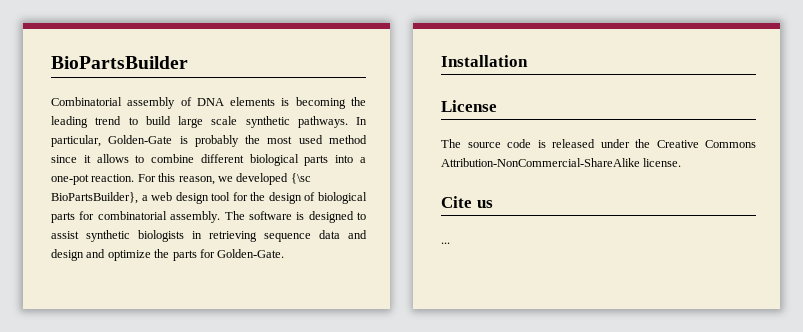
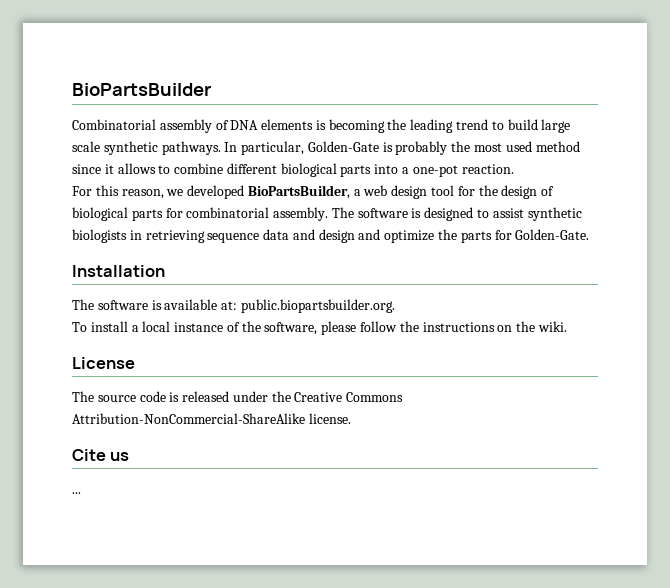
- In particular, Golden-Gate is probably the most used method since it allows to combine different biological parts into a one-pot reaction. For this reason, we developed {\sc BioPartsBuilder}, a web design tool for the design of biological parts for combinatorial assembly.
+ In particular, Golden-Gate is probably the most used method since it allows to combine different biological parts into a one-pot reaction.
+ For this reason, we developed BioPartsBuilder, a web design tool for the design of biological parts for combinatorial assembly.
+ The software is available at: public.biopartsbuilder.org.
+ To install a local instance of the software, please follow the instructions on the wiki.

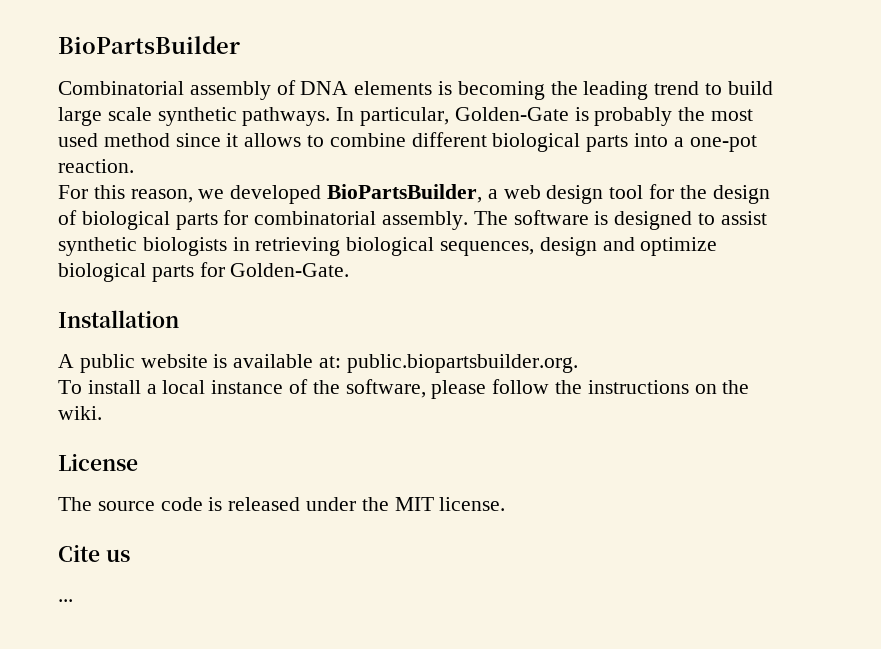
- The software is designed to assist synthetic biologists in retrieving sequence data and design and optimize the parts for Golden-Gate.
+ The software is designed to assist synthetic biologists in retrieving biological sequences, design and optimize biological parts for Golden-Gate.
- The software is available at: public.biopartsbuilder.org.
+ A public website is available at: public.biopartsbuilder.org.
- The source code is released under the Creative Commons Attribution-NonCommercial-ShareAlike license.
+ The source code is released under the MIT license.

